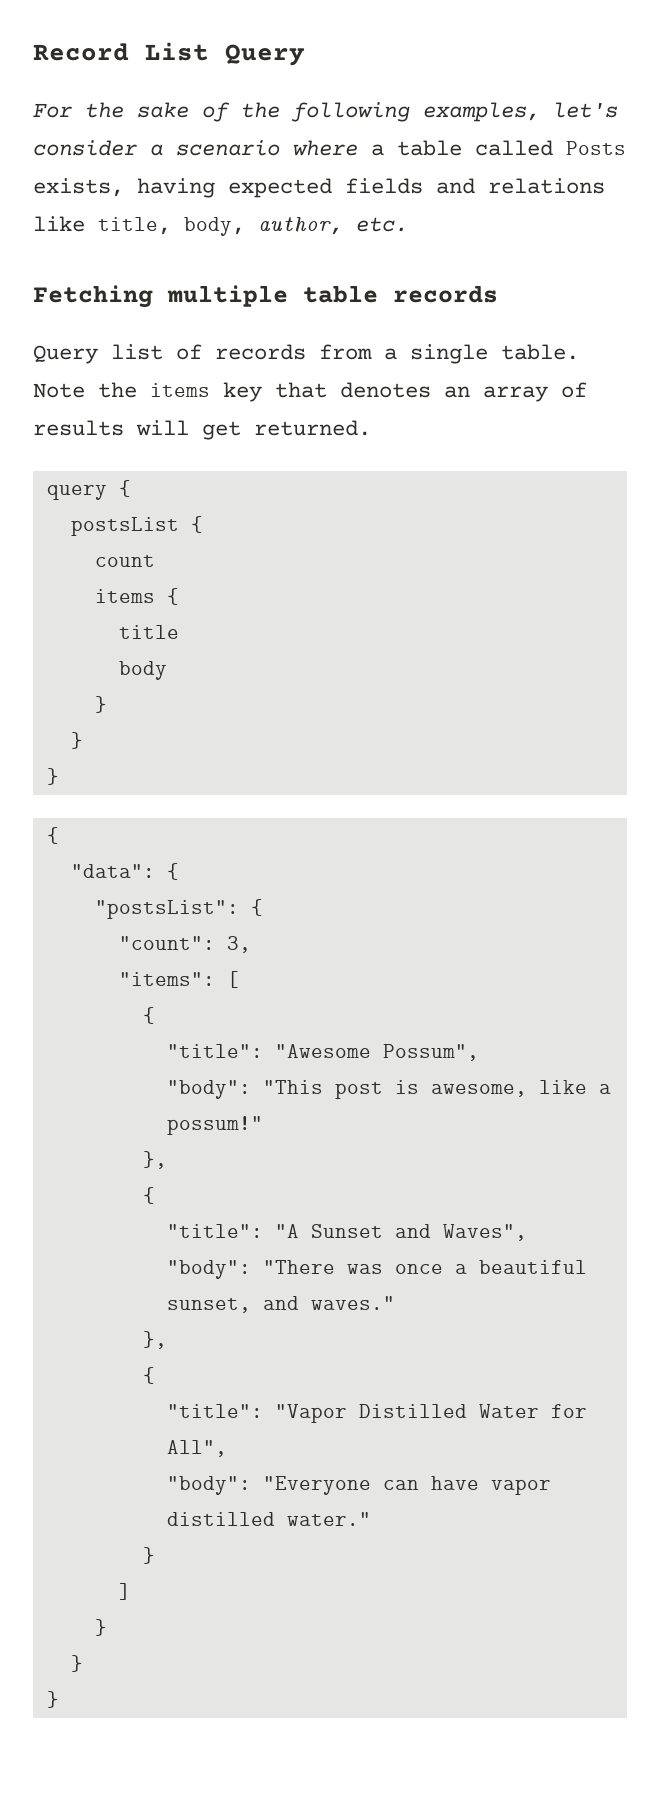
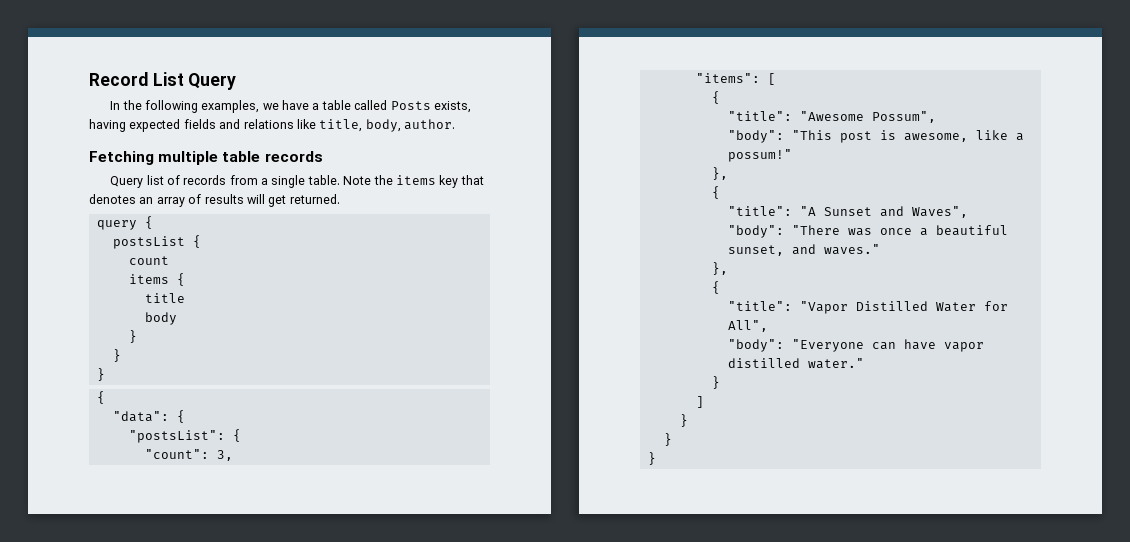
- For the sake of the following examples, let's consider a scenario where a table called Posts exists, having expected fields and relations like title, body, author, etc.
+ In the following examples, we have a table called Posts exists, having expected fields and relations like title, body, author.

